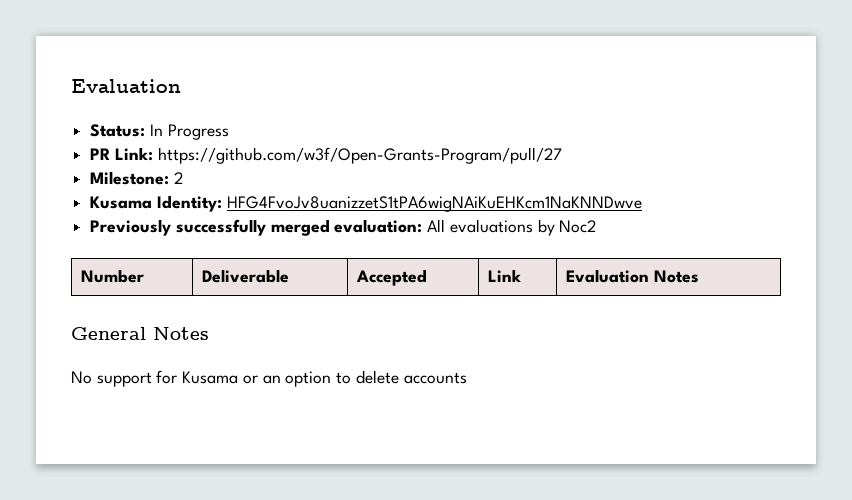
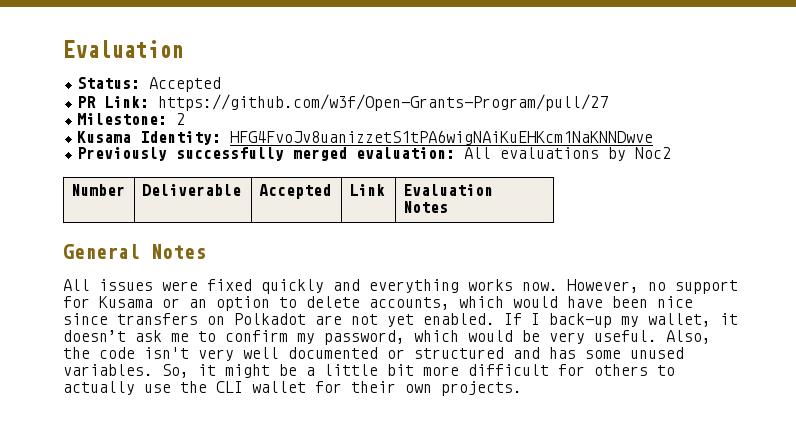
- Status: In Progress
+ Status: Accepted
- No support for Kusama or an option to delete accounts
+ All issues were fixed quickly and everything works now. However, no support for Kusama or an option to delete accounts, which would have been nice since transfers on Polkadot are not yet enabled. If I back-up my wallet, it doesn’t ask me to confirm my password, which would be very useful. Also, the code isn't very well documented or structured and has some unused variables. So, it might be a little bit more difficult for others to actually use the CLI wallet for their own projects.

